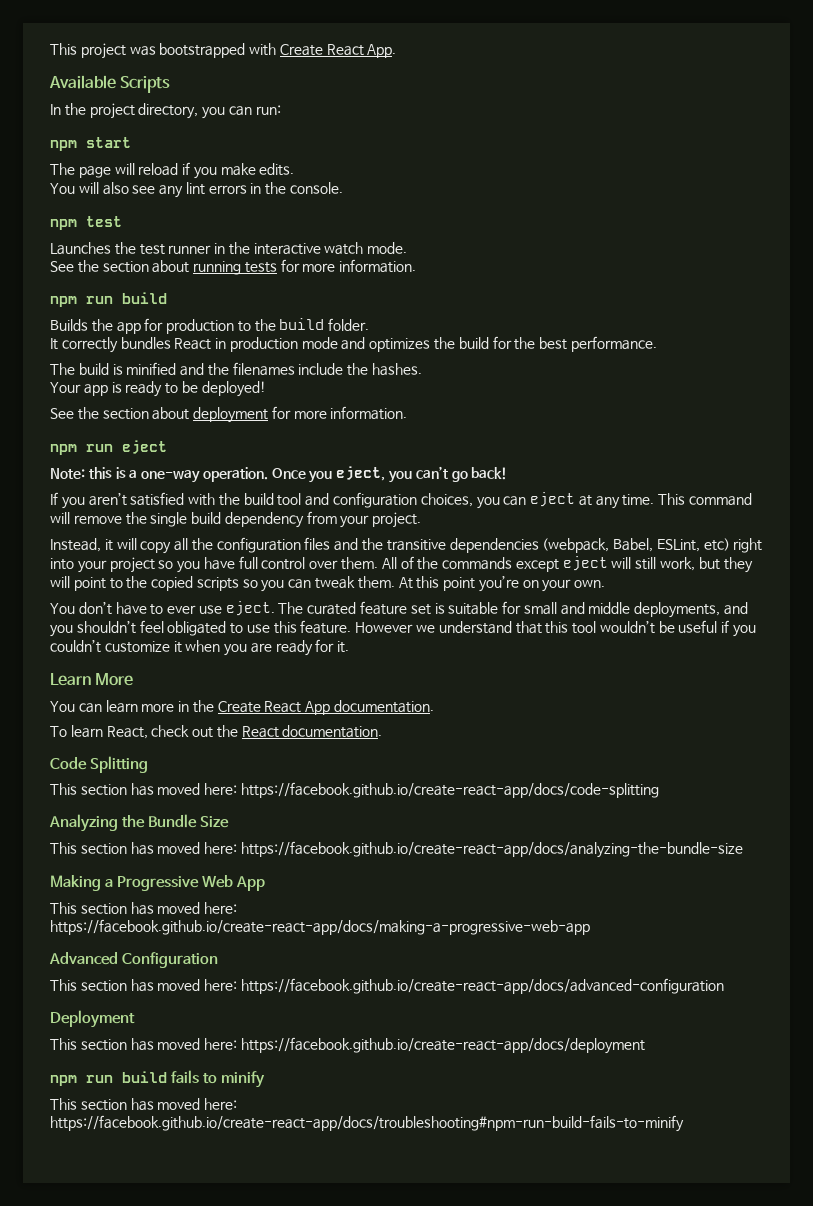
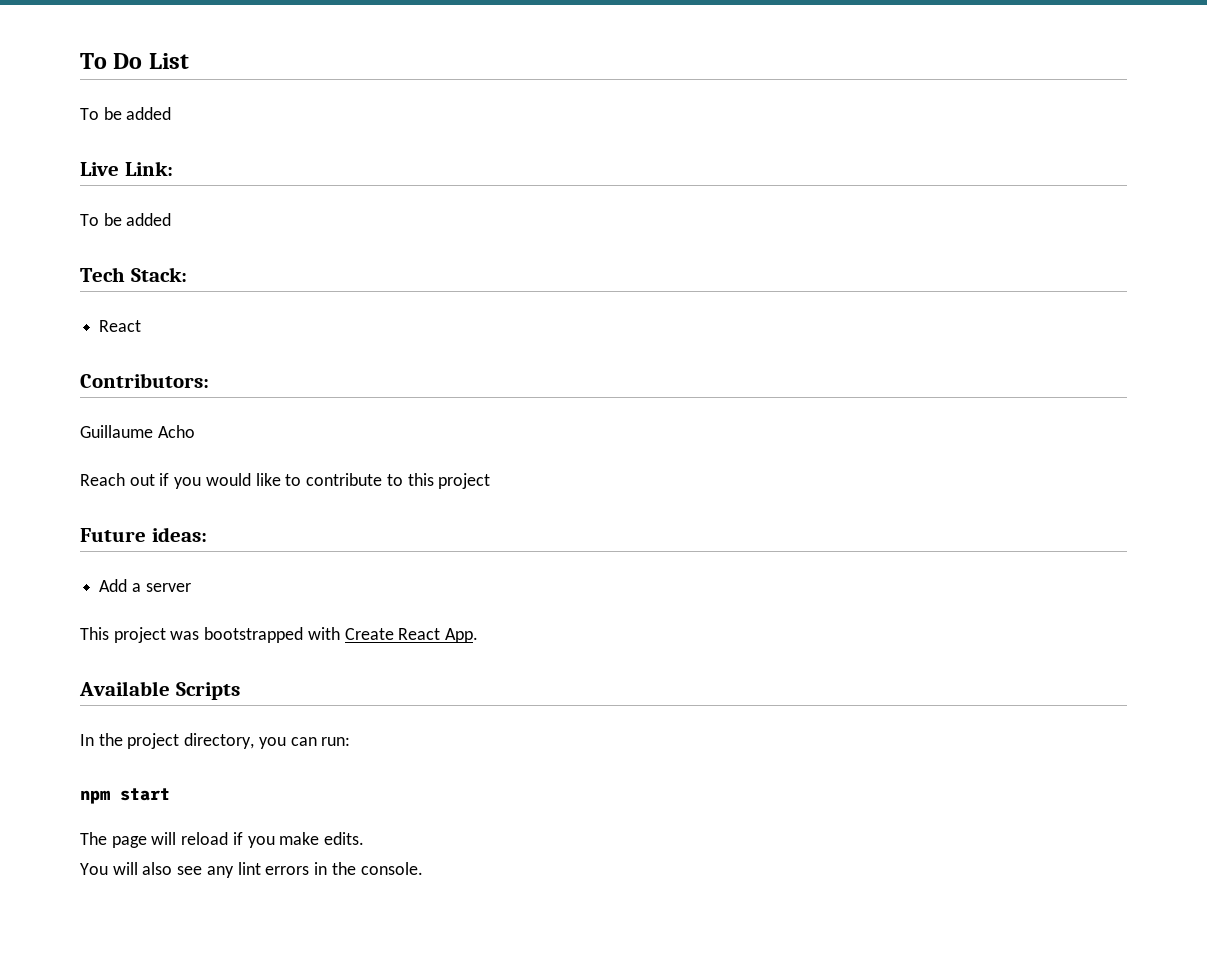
+ To Do List
+ To be added
+ Live Link:
+ To be added
+ Tech Stack:
+ React
+ Contributors:
+ Guillaume Acho
+ Reach out if you would like to contribute to this project
+ Future ideas:
+ Add a server
- npm test
- Launches the test runner in the interactive watch mode.
- See the section about running tests for more information.
- npm run build
- Builds the app for production to the build folder.
- It correctly bundles React in production mode and optimizes the build for the best performance.
- The build is minified and the filenames include the hashes.
- Your app is ready to be deployed!
- See the section about deployment for more information.
- npm run eject
- Note: this is a one-way operation. Once you eject, you can’t go back!
- If you aren’t satisfied with the build tool and configuration choices, you can eject at any time. This command will remove the single build dependency from your project.
- Instead, it will copy all the configuration files and the transitive dependencies (webpack, Babel, ESLint, etc) right into your project so you have full control over them. All of the commands except eject will still work, but they will point to the copied scripts so you can tweak them. At this point you’re on your own.
- You don’t have to ever use eject. The curated feature set is suitable for small and middle deployments, and you shouldn’t feel obligated to use this feature. However we understand that this tool wouldn’t be useful if you couldn’t customize it when you are ready for it.
- Learn More
- You can learn more in the Create React App documentation.
- To learn React, check out the React documentation.
- Code Splitting
- This section has moved here: https://facebook.github.io/create-react-app/docs/code-splitting
- Analyzing the Bundle Size
- This section has moved here: https://facebook.github.io/create-react-app/docs/analyzing-the-bundle-size
- Making a Progressive Web App
- This section has moved here: https://facebook.github.io/create-react-app/docs/making-a-progressive-web-app
- Advanced Configuration
- This section has moved here: https://facebook.github.io/create-react-app/docs/advanced-configuration
- Deployment
- This section has moved here: https://facebook.github.io/create-react-app/docs/deployment
- npm run build fails to minify
- This section has moved here: https://facebook.github.io/create-react-app/docs/troubleshooting#npm-run-build-fails-to-minify

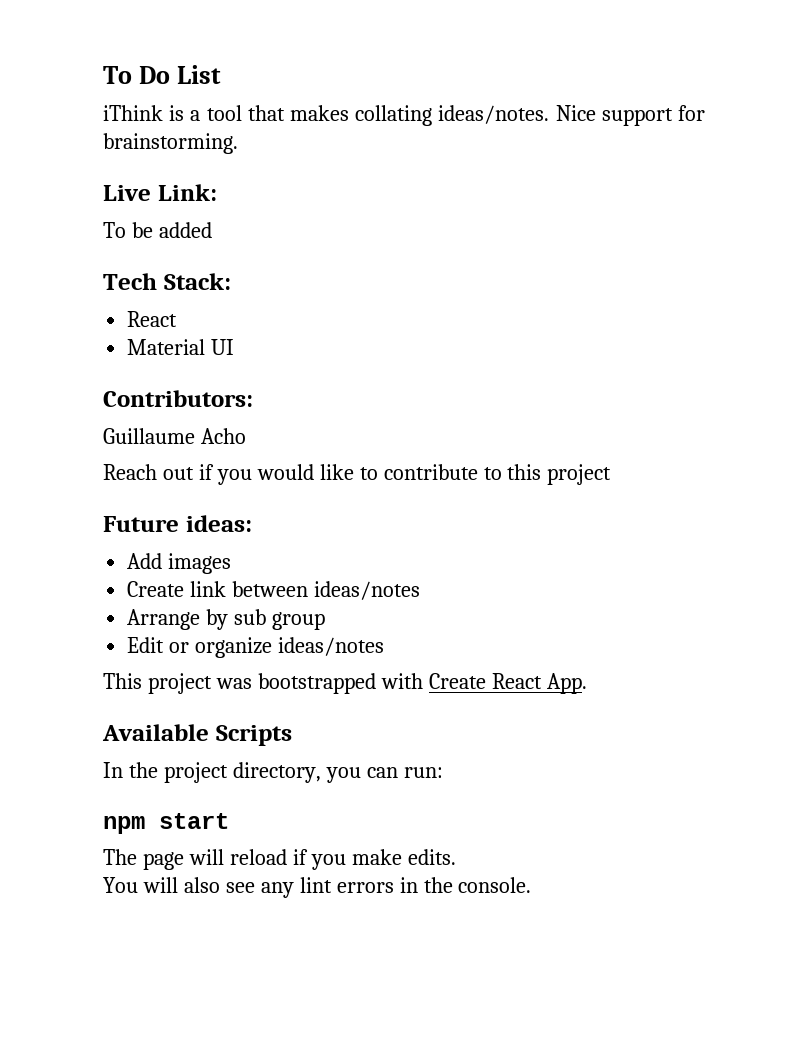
  To Do List
- To be added
+ iThink is a tool that makes collating ideas/notes. Nice support for brainstorming.
+ Material UI
- Add a server
+ Add images
+ Create link between ideas/notes
+ Arrange by sub group
+ Edit or organize ideas/notes

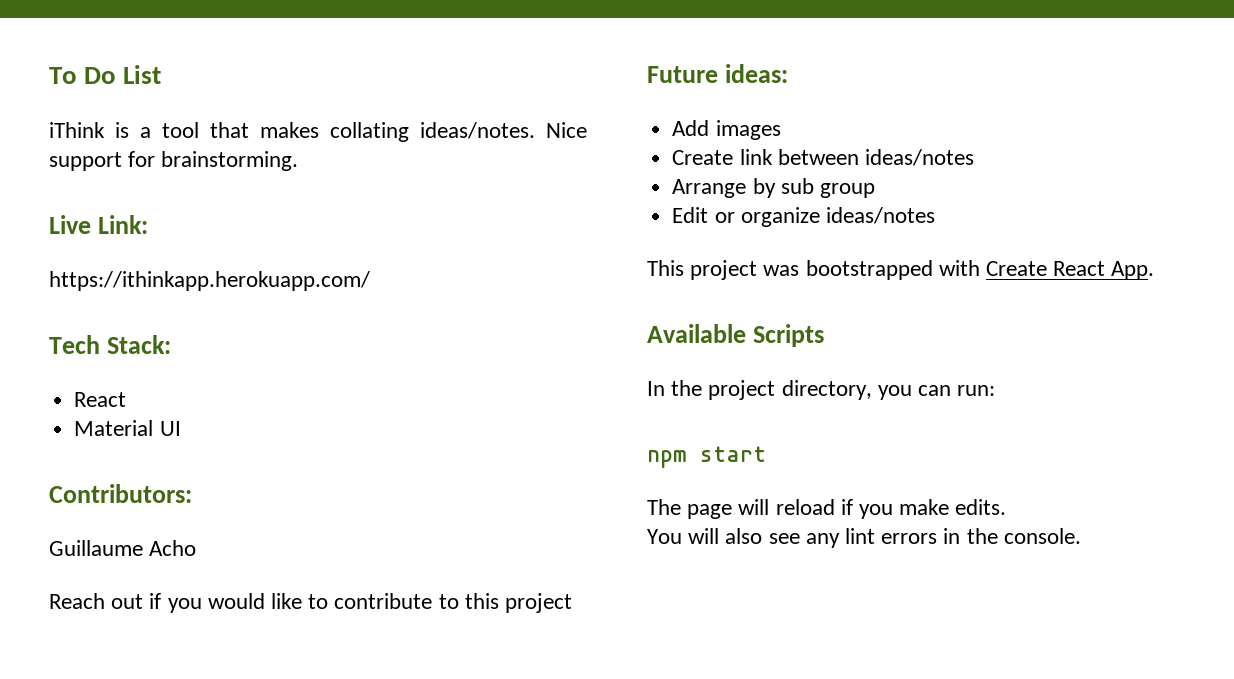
- To be added
+ https://ithinkapp.herokuapp.com/

